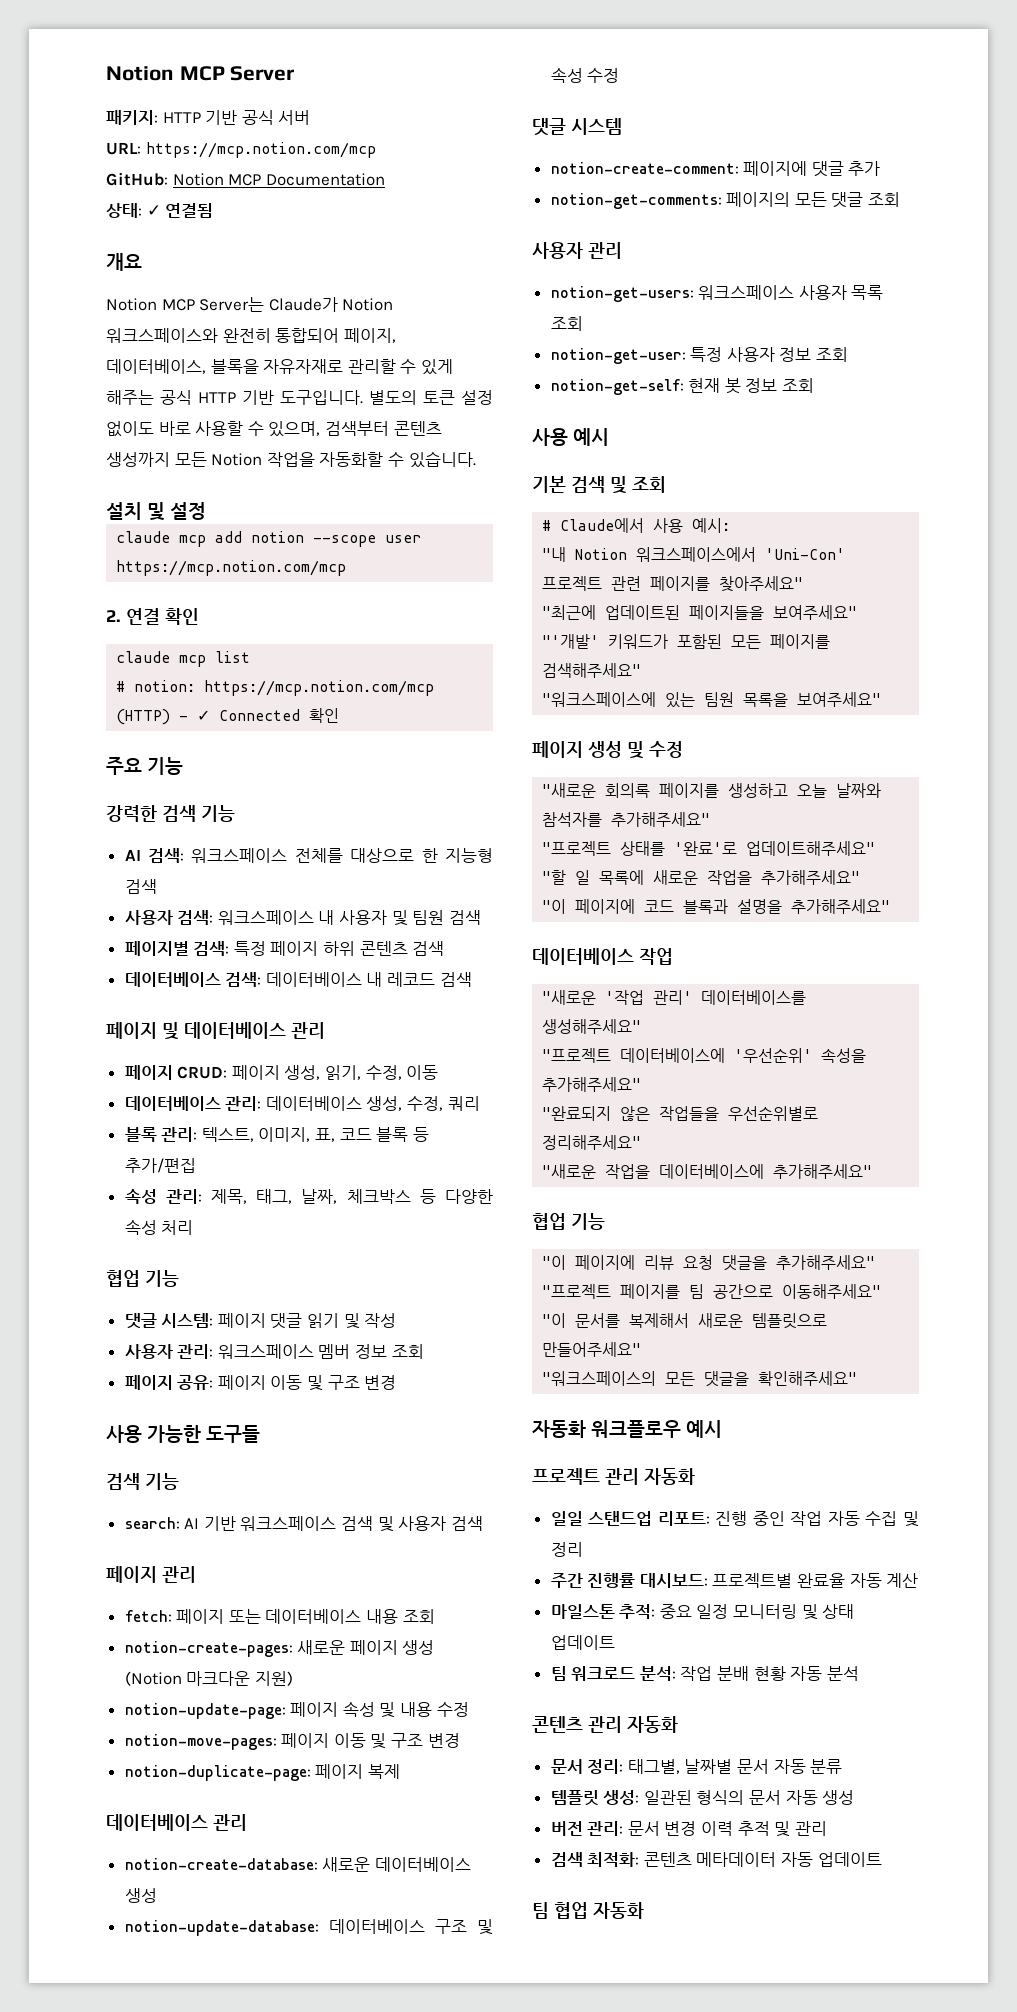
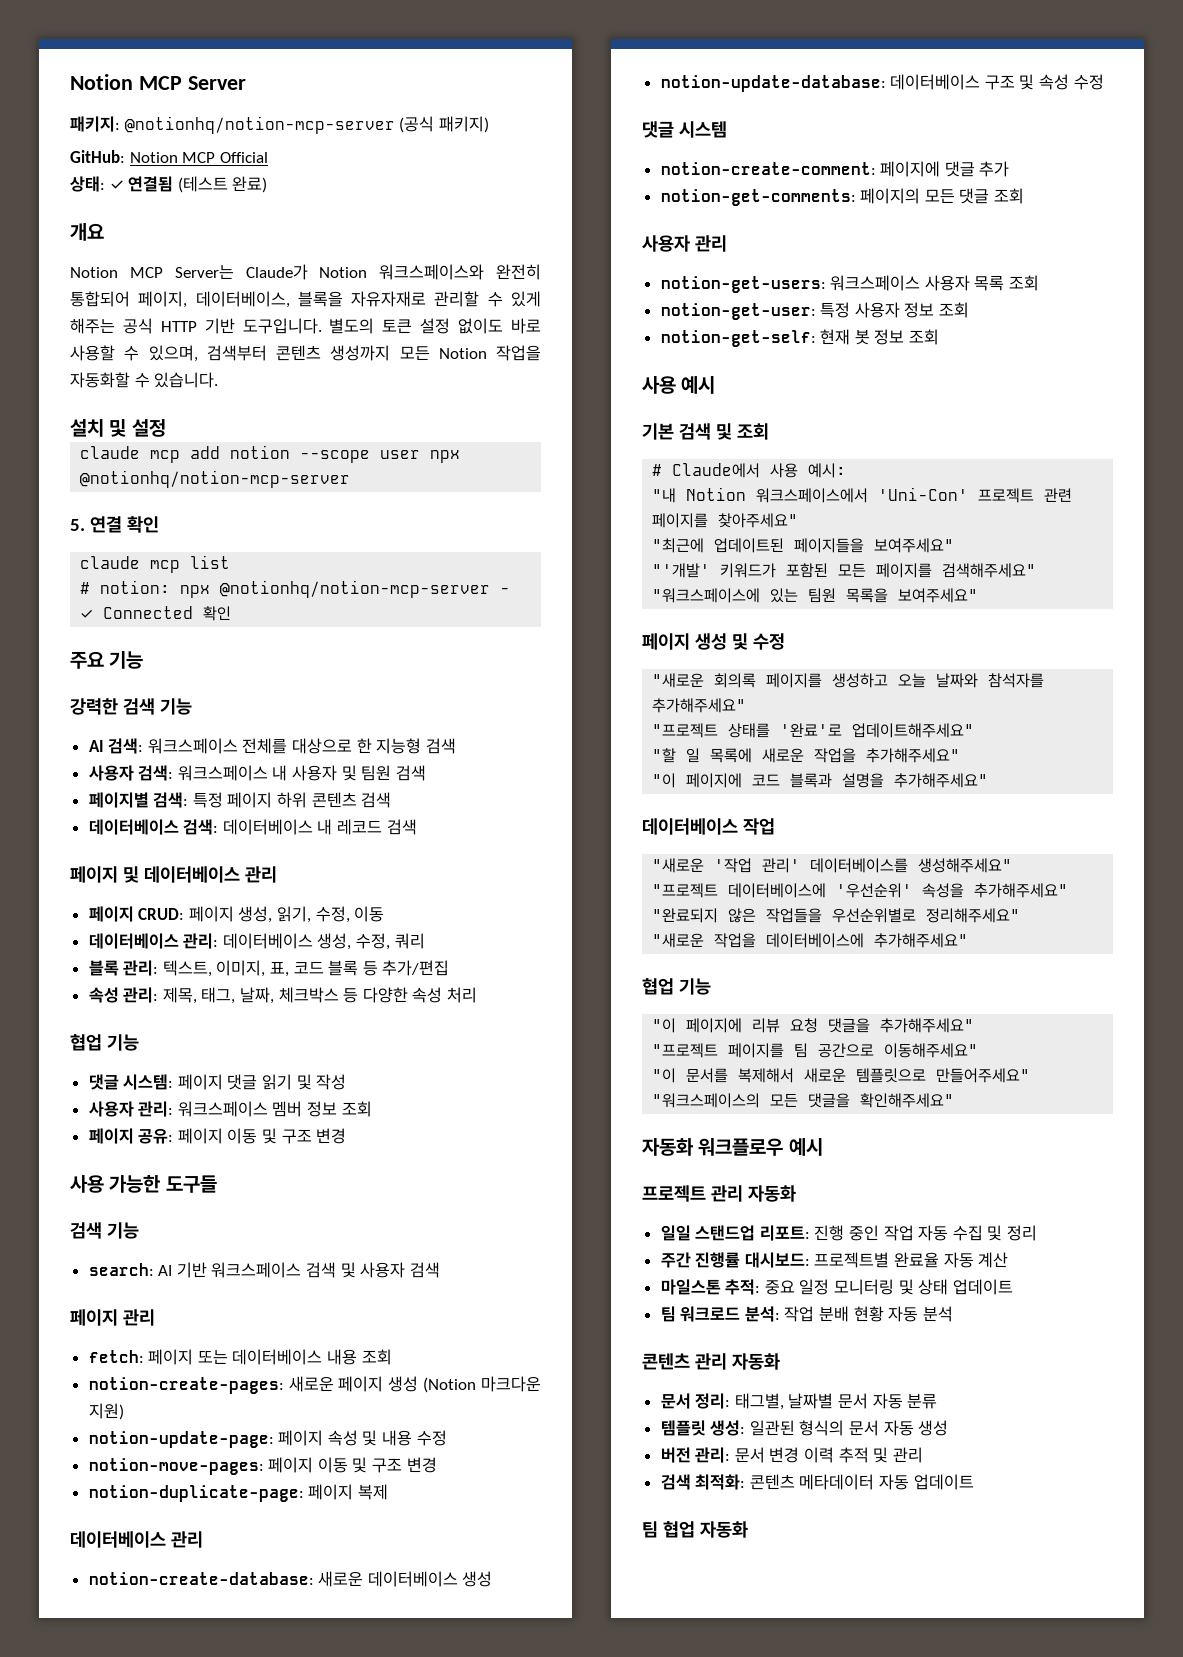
- 패키지: HTTP 기반 공식 서버
- URL: https://mcp.notion.com/mcp
+ 패키지: @notionhq/notion-mcp-server (공식 패키지)
- GitHub: Notion MCP Documentation
+ GitHub: Notion MCP Official
- 상태: ✓ 연결됨
+ 상태: ✓ 연결됨 (테스트 완료)
- claude mcp add notion --scope user https://mcp.notion.com/mcp
- 2. 연결 확인
+ claude mcp add notion --scope user npx @notionhq/notion-mcp-server
+ 5. 연결 확인
- # notion: https://mcp.notion.com/mcp (HTTP) - ✓ Connected 확인
+ # notion: npx @notionhq/notion-mcp-server - ✓ Connected 확인

